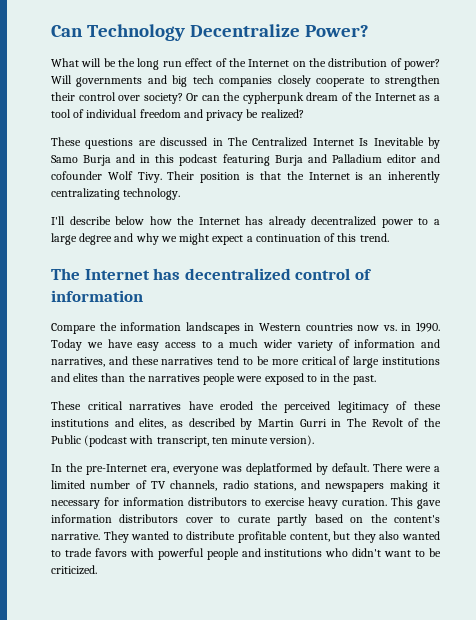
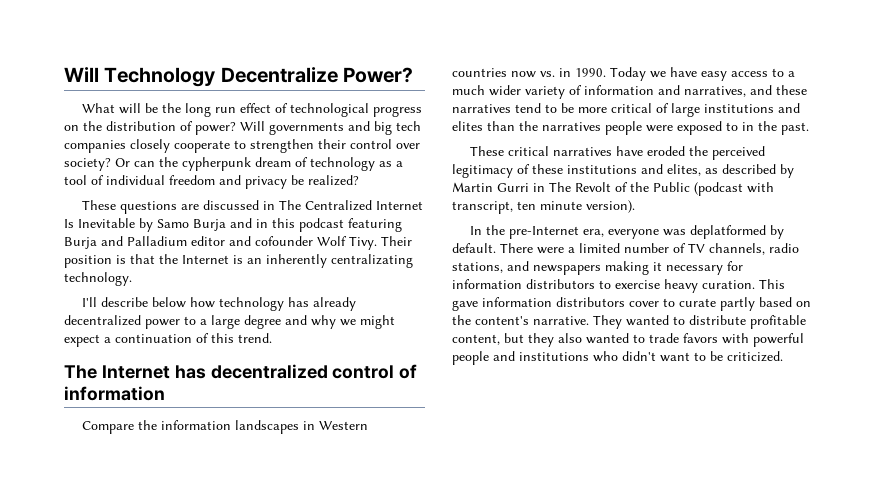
- Can Technology Decentralize Power?
+ Will Technology Decentralize Power?
- What will be the long run effect of the Internet on the distribution of power?
+ What will be the long run effect of technological progress on the distribution of power?
- Or can the cypherpunk dream of the Internet as a tool of individual freedom and privacy be realized?
+ Or can the cypherpunk dream of technology as a tool of individual freedom and privacy be realized?
- I'll describe below how the Internet has already decentralized power to a large degree and why we might expect a continuation of this trend.
+ I'll describe below how technology has already decentralized power to a large degree and why we might expect a continuation of this trend.

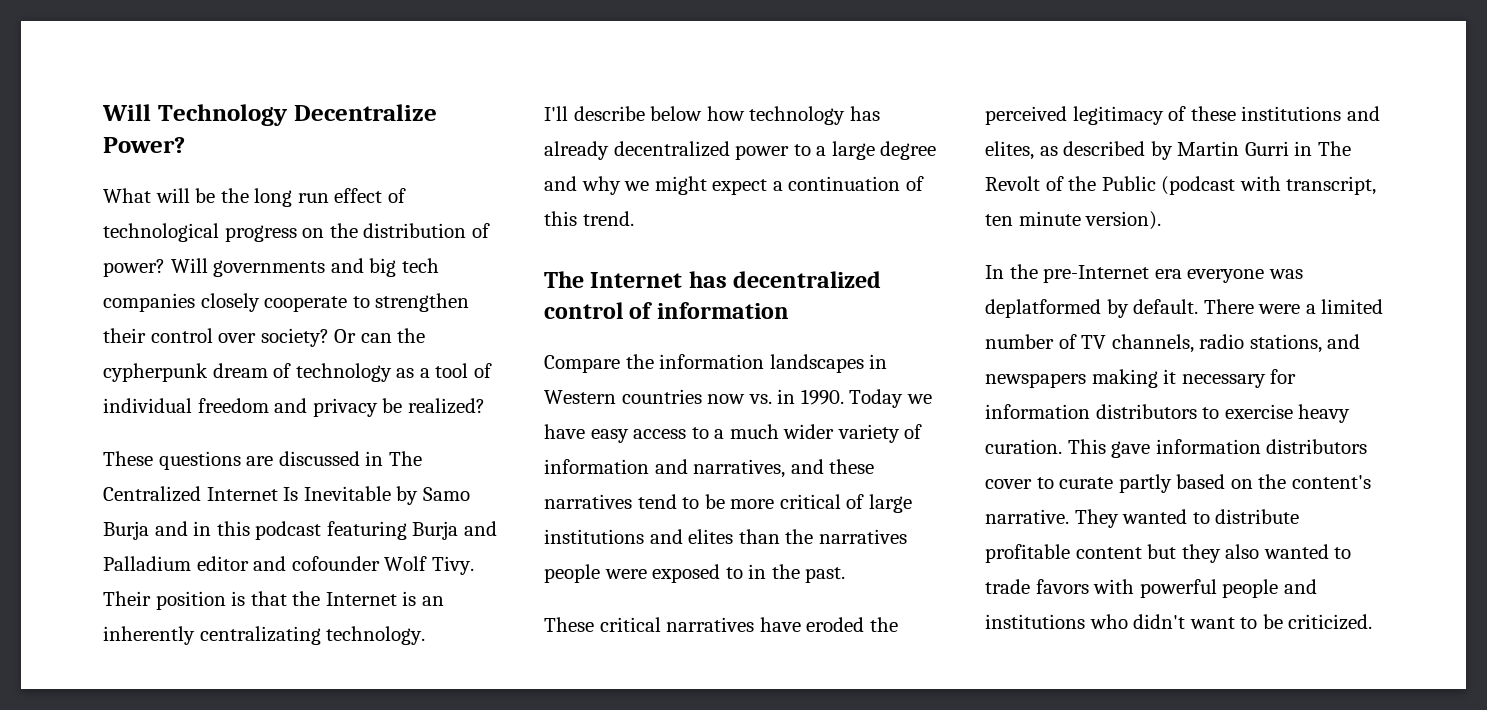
- In the pre-Internet era, everyone was deplatformed by default.
+ In the pre-Internet era everyone was deplatformed by default.
- They wanted to distribute profitable content, but they also wanted to trade favors with powerful people and institutions who didn't want to be criticized.
+ They wanted to distribute profitable content but they also wanted to trade favors with powerful people and institutions who didn't want to be criticized.

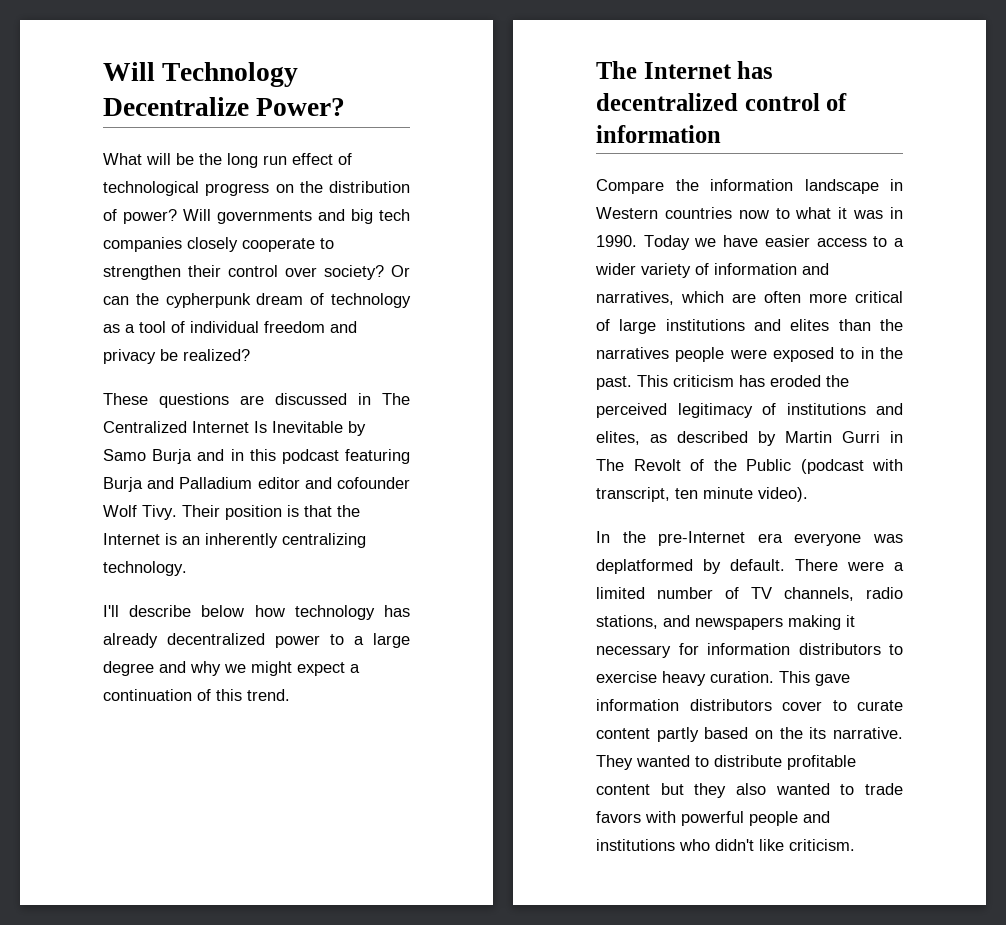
- Their position is that the Internet is an inherently centralizating technology.
+ Their position is that the Internet is an inherently centralizing technology.
- Compare the information landscapes in Western countries now vs. in 1990.
+ Compare the information landscape in Western countries now to what it was in 1990.
- Today we have easy access to a much wider variety of information and narratives, and these narratives tend to be more critical of large institutions and elites than the narratives people were exposed to in the past.
- These critical narratives have eroded the perceived legitimacy of these institutions and elites, as described by Martin Gurri in The Revolt of the Public (podcast with transcript, ten minute version).
+ Today we have easier access to a wider variety of information and narratives, which are often more critical of large institutions and elites than the narratives people were exposed to in the past. This criticism has eroded the perceived legitimacy of institutions and elites, as described by Martin Gurri in The Revolt of the Public (podcast with transcript, ten minute video).
- This gave information distributors cover to curate partly based on the content's narrative.
+ This gave information distributors cover to curate content partly based on the its narrative.
- They wanted to distribute profitable content but they also wanted to trade favors with powerful people and institutions who didn't want to be criticized.
+ They wanted to distribute profitable content but they also wanted to trade favors with powerful people and institutions who didn't like criticism.

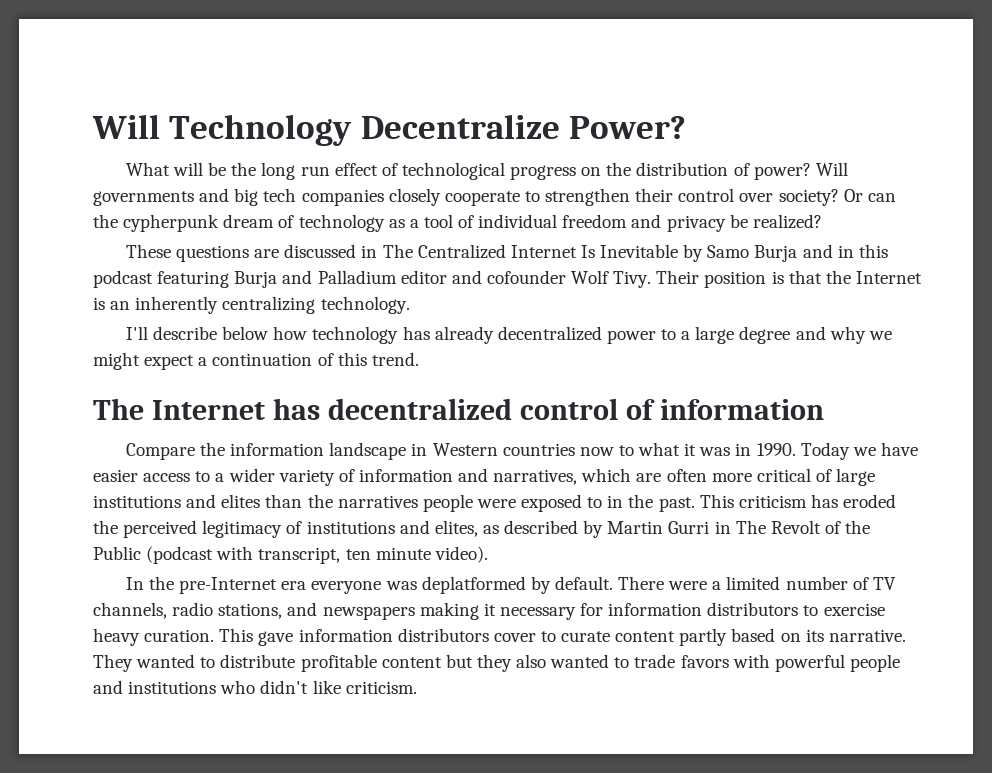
- This gave information distributors cover to curate content partly based on the its narrative.
+ This gave information distributors cover to curate content partly based on its narrative.

